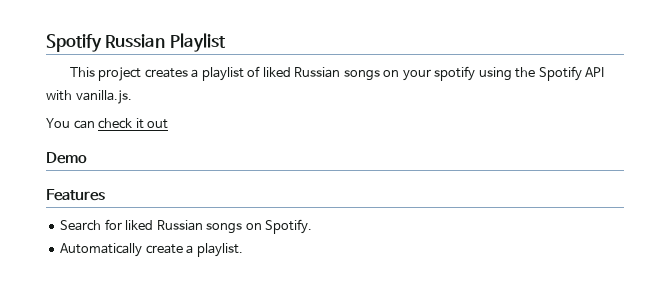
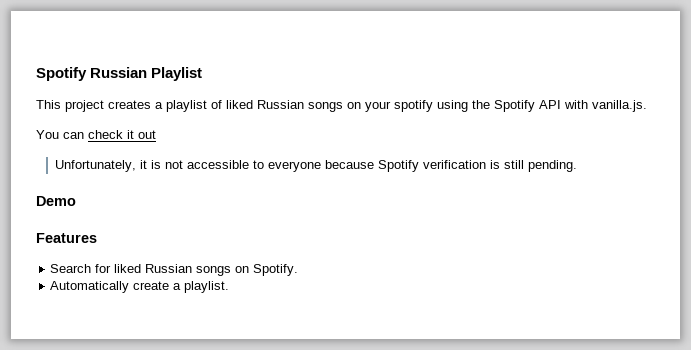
+ Unfortunately, it is not accessible to everyone because Spotify verification is still pending.

